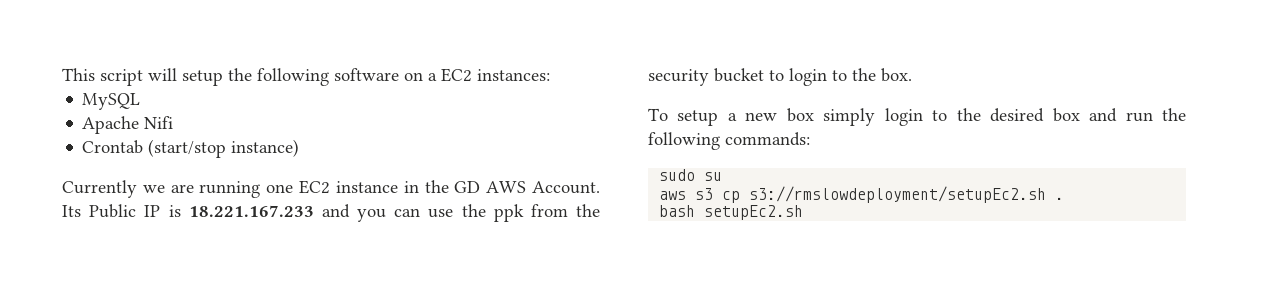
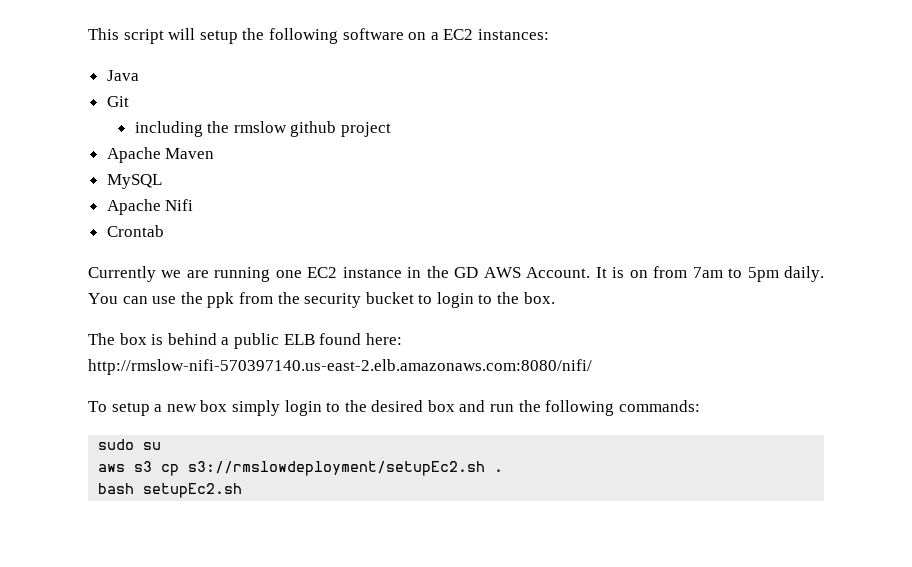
+ Java
+ Git
+ including the rmslow github project
+ Apache Maven
- Crontab (start/stop instance)
+ Crontab
- Its Public IP is 18.221.167.233 and you can use the ppk from the security bucket to login to the box.
+ It is on from 7am to 5pm daily. You can use the ppk from the security bucket to login to the box.
+ The box is behind a public ELB found here: http://rmslow-nifi-570397140.us-east-2.elb.amazonaws.com:8080/nifi/

